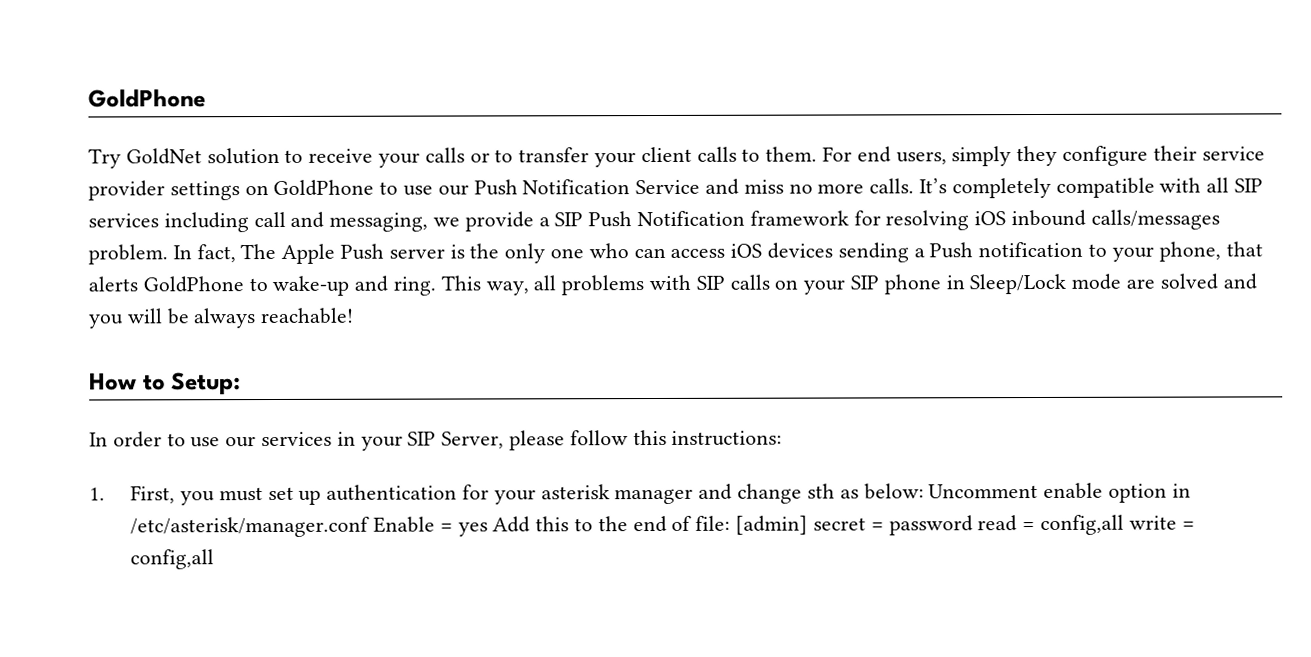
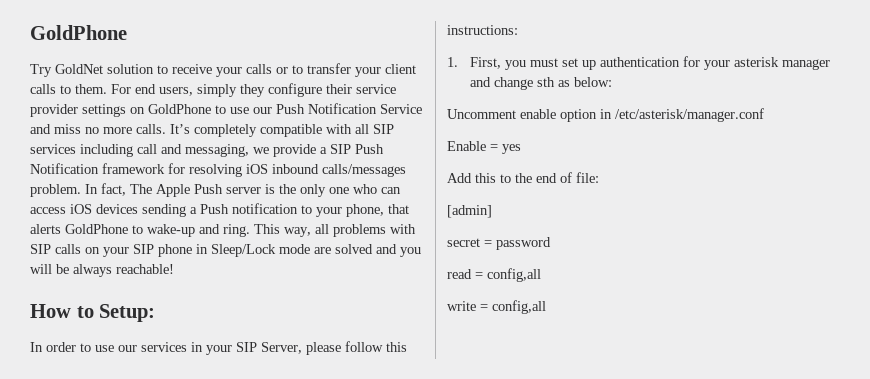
- 1. First, you must set up authentication for your asterisk manager and change sth as below: Uncomment enable option in /etc/asterisk/manager.conf Enable = yes Add this to the end of file: [admin] secret = password read = config,all write = config,all
+ 1. First, you must set up authentication for your asterisk manager and change sth as below:
+ Uncomment enable option in /etc/asterisk/manager.conf
+ Enable = yes
+ Add this to the end of file:
+ [admin]
+ secret = password
+ read = config,all
+ write = config,all

